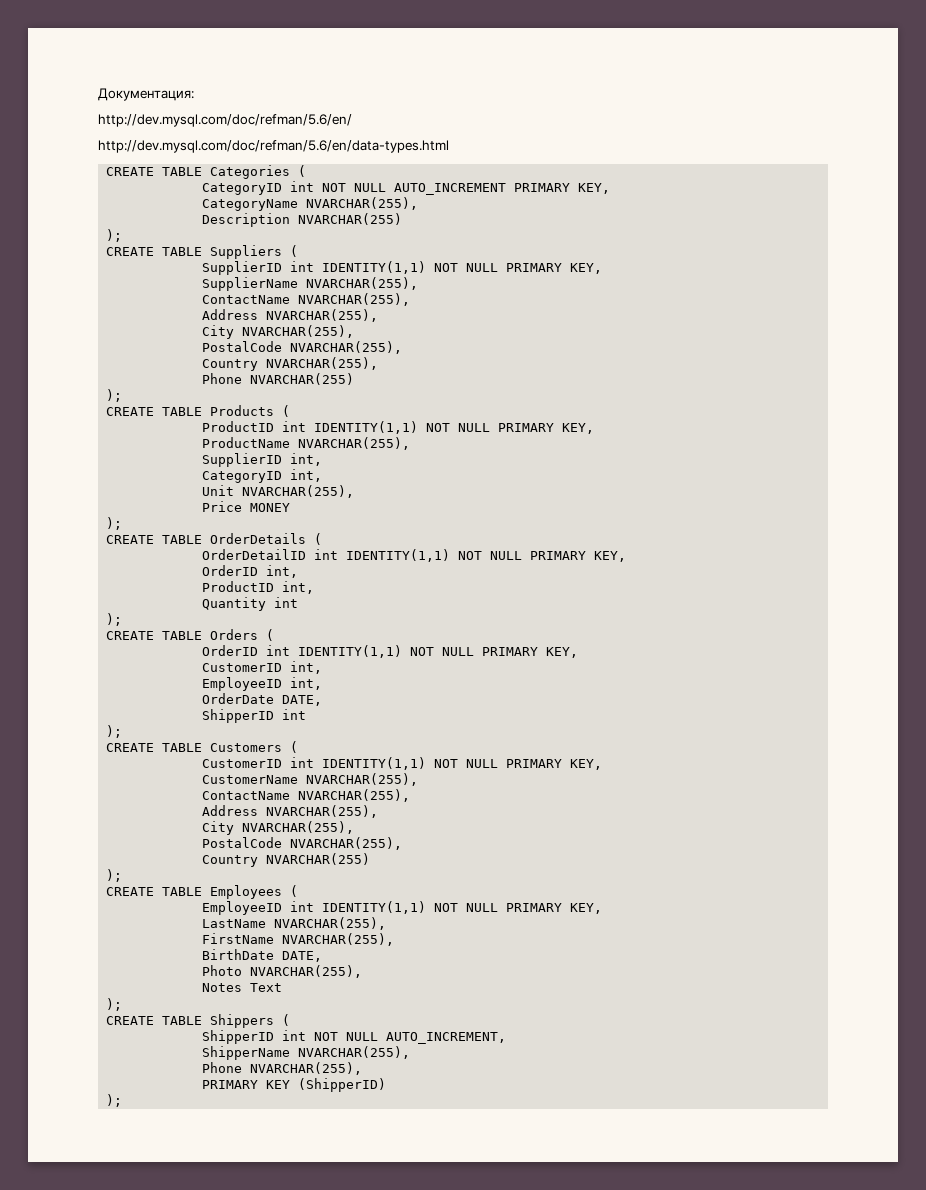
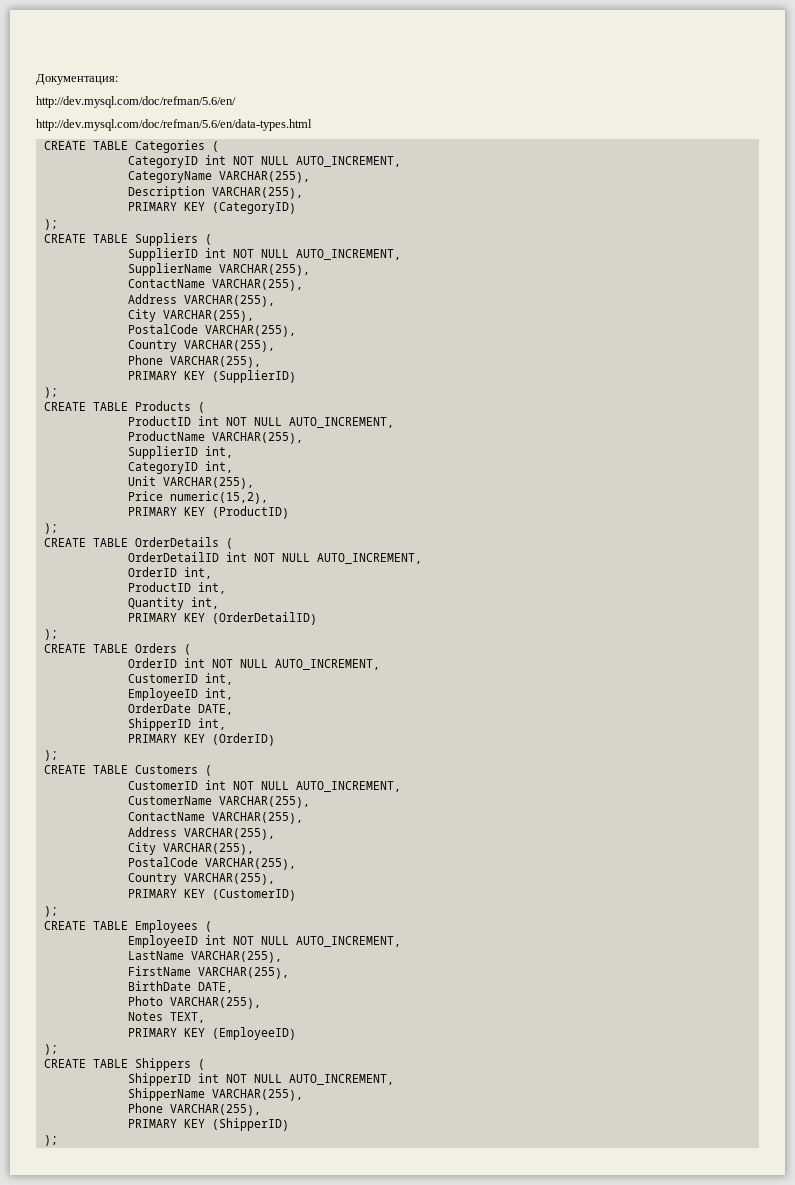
- CategoryID int NOT NULL AUTO_INCREMENT PRIMARY KEY,
+ CategoryID int NOT NULL AUTO_INCREMENT,
- CategoryName NVARCHAR(255),
+ CategoryName VARCHAR(255),
- Description NVARCHAR(255)
+ Description VARCHAR(255),
+ PRIMARY KEY (CategoryID)
- SupplierID int IDENTITY(1,1) NOT NULL PRIMARY KEY,
+ SupplierID int NOT NULL AUTO_INCREMENT,
- SupplierName NVARCHAR(255),
- ContactName NVARCHAR(255),
- Address NVARCHAR(255),
- City NVARCHAR(255),
- PostalCode NVARCHAR(255),
- Country NVARCHAR(255),
- Phone NVARCHAR(255)
+ SupplierName VARCHAR(255),
+ ContactName VARCHAR(255),
+ Address VARCHAR(255),
+ City VARCHAR(255),
+ PostalCode VARCHAR(255),
+ Country VARCHAR(255),
+ Phone VARCHAR(255),
+ PRIMARY KEY (SupplierID)
- ProductID int IDENTITY(1,1) NOT NULL PRIMARY KEY,
+ ProductID int NOT NULL AUTO_INCREMENT,
- ProductName NVARCHAR(255),
+ ProductName VARCHAR(255),
- Unit NVARCHAR(255),
+ Unit VARCHAR(255),
- Price MONEY
+ Price numeric(15,2),
+ PRIMARY KEY (ProductID)
- OrderDetailID int IDENTITY(1,1) NOT NULL PRIMARY KEY,
+ OrderDetailID int NOT NULL AUTO_INCREMENT,
- Quantity int
+ Quantity int,
+ PRIMARY KEY (OrderDetailID)
- OrderID int IDENTITY(1,1) NOT NULL PRIMARY KEY,
+ OrderID int NOT NULL AUTO_INCREMENT,
  OrderDate DATE,
- ShipperID int
+ ShipperID int,
+ PRIMARY KEY (OrderID)
- CustomerID int IDENTITY(1,1) NOT NULL PRIMARY KEY,
+ CustomerID int NOT NULL AUTO_INCREMENT,
- CustomerName NVARCHAR(255),
- ContactName NVARCHAR(255),
- Address NVARCHAR(255),
- City NVARCHAR(255),
- PostalCode NVARCHAR(255),
- Country NVARCHAR(255)
+ CustomerName VARCHAR(255),
+ ContactName VARCHAR(255),
+ Address VARCHAR(255),
+ City VARCHAR(255),
+ PostalCode VARCHAR(255),
+ Country VARCHAR(255),
+ PRIMARY KEY (CustomerID)
- EmployeeID int IDENTITY(1,1) NOT NULL PRIMARY KEY,
+ EmployeeID int NOT NULL AUTO_INCREMENT,
- LastName NVARCHAR(255),
+ LastName VARCHAR(255),
- FirstName NVARCHAR(255),
+ FirstName VARCHAR(255),
- Photo NVARCHAR(255),
+ Photo VARCHAR(255),
- Notes Text
+ Notes TEXT,
+ PRIMARY KEY (EmployeeID)
- ShipperName NVARCHAR(255),
- Phone NVARCHAR(255),
+ ShipperName VARCHAR(255),
+ Phone VARCHAR(255),

